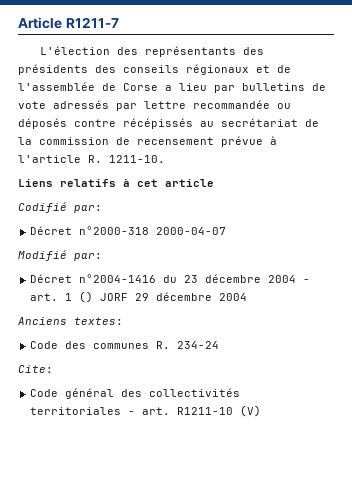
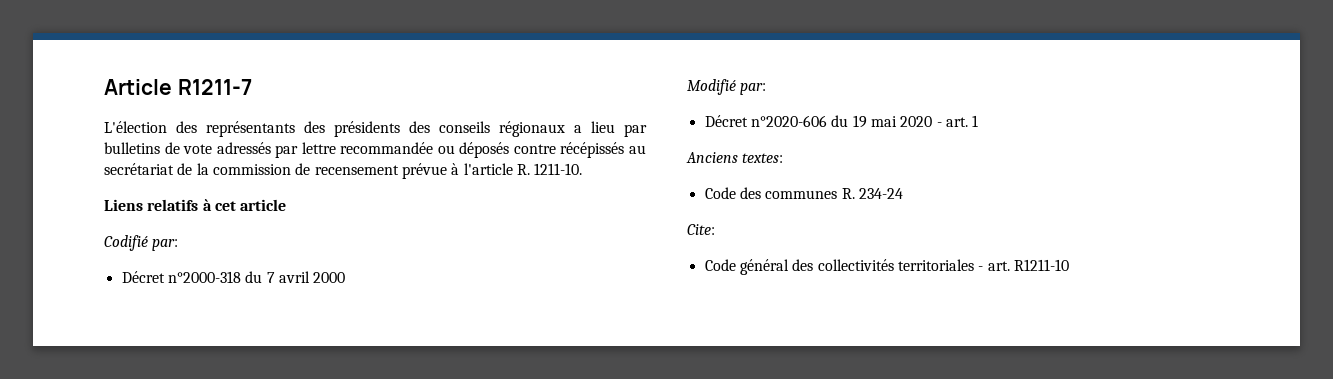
- L'élection des représentants des présidents des conseils régionaux et de l'assemblée de Corse a lieu par bulletins de vote adressés par lettre recommandée ou déposés contre récépissés au secrétariat de la commission de recensement prévue à l'article R. 1211-10.
+ L'élection des représentants des présidents des conseils régionaux a lieu par bulletins de vote adressés par lettre recommandée ou déposés contre récépissés au secrétariat de la commission de recensement prévue à l'article R. 1211-10.
- Décret n°2000-318 2000-04-07
+ Décret n°2000-318 du 7 avril 2000
- Décret n°2004-1416 du 23 décembre 2004 - art. 1 () JORF 29 décembre 2004
+ Décret n°2020-606 du 19 mai 2020 - art. 1
- Code général des collectivités territoriales - art. R1211-10 (V)
+ Code général des collectivités territoriales - art. R1211-10

